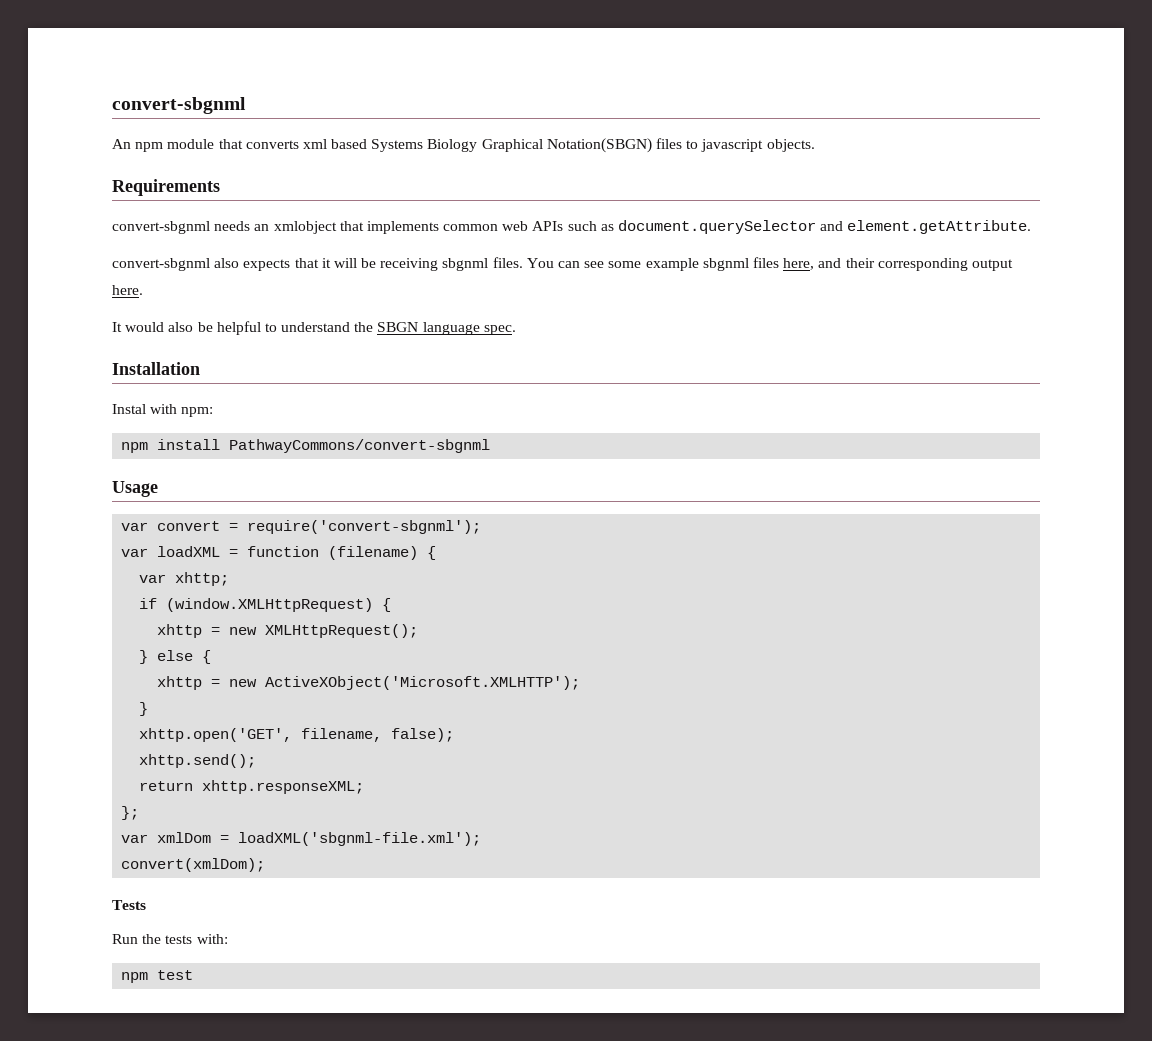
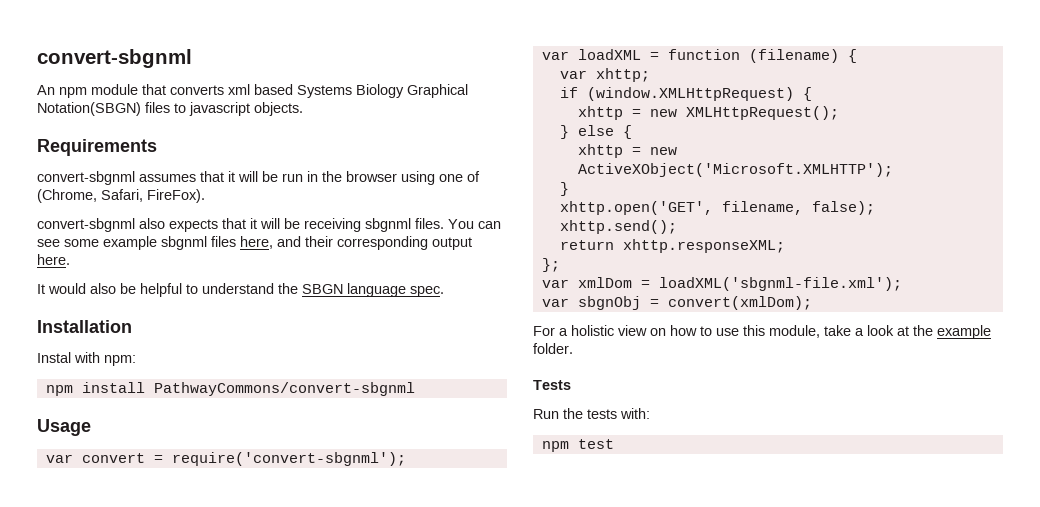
- convert-sbgnml needs an xmlobject that implements common web APIs such as document.querySelector and element.getAttribute.
+ convert-sbgnml assumes that it will be run in the browser using one of (Chrome, Safari, FireFox).
- convert(xmlDom);
+ var sbgnObj = convert(xmlDom);
+ For a holistic view on how to use this module, take a look at the example folder.

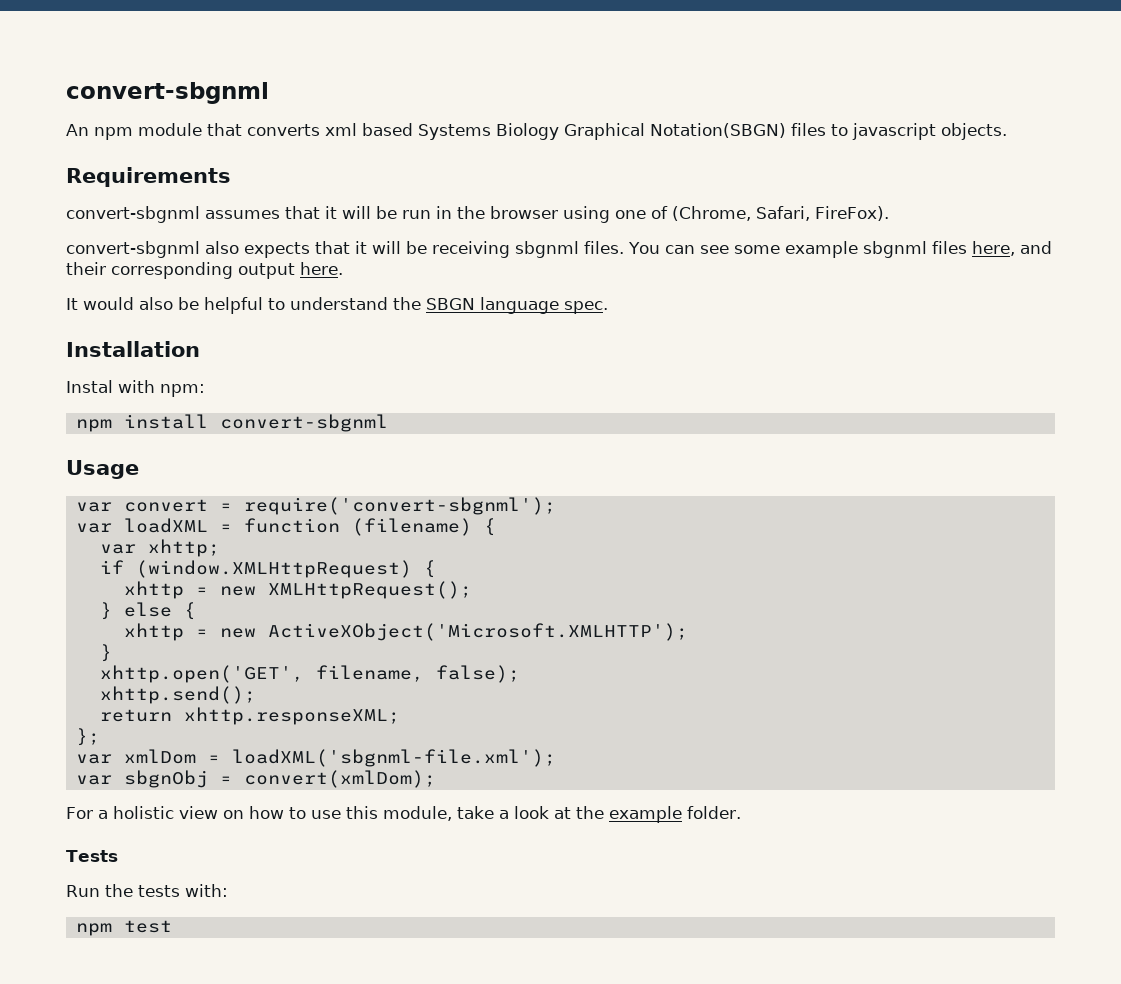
- npm install PathwayCommons/convert-sbgnml
+ npm install convert-sbgnml

